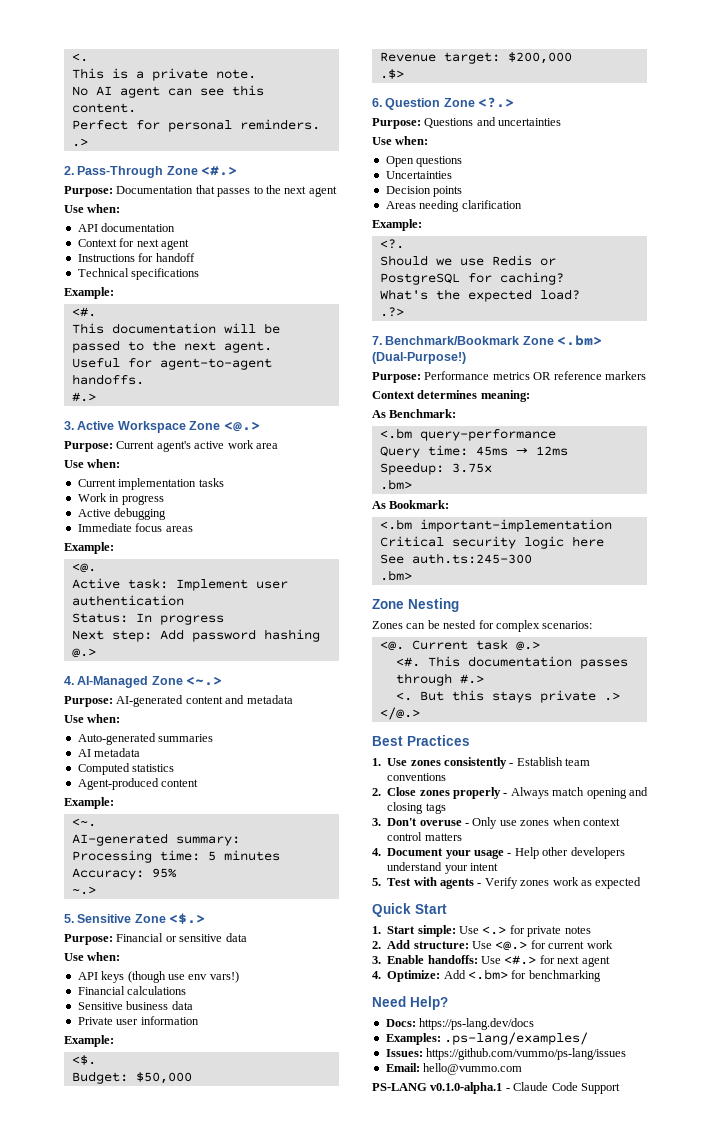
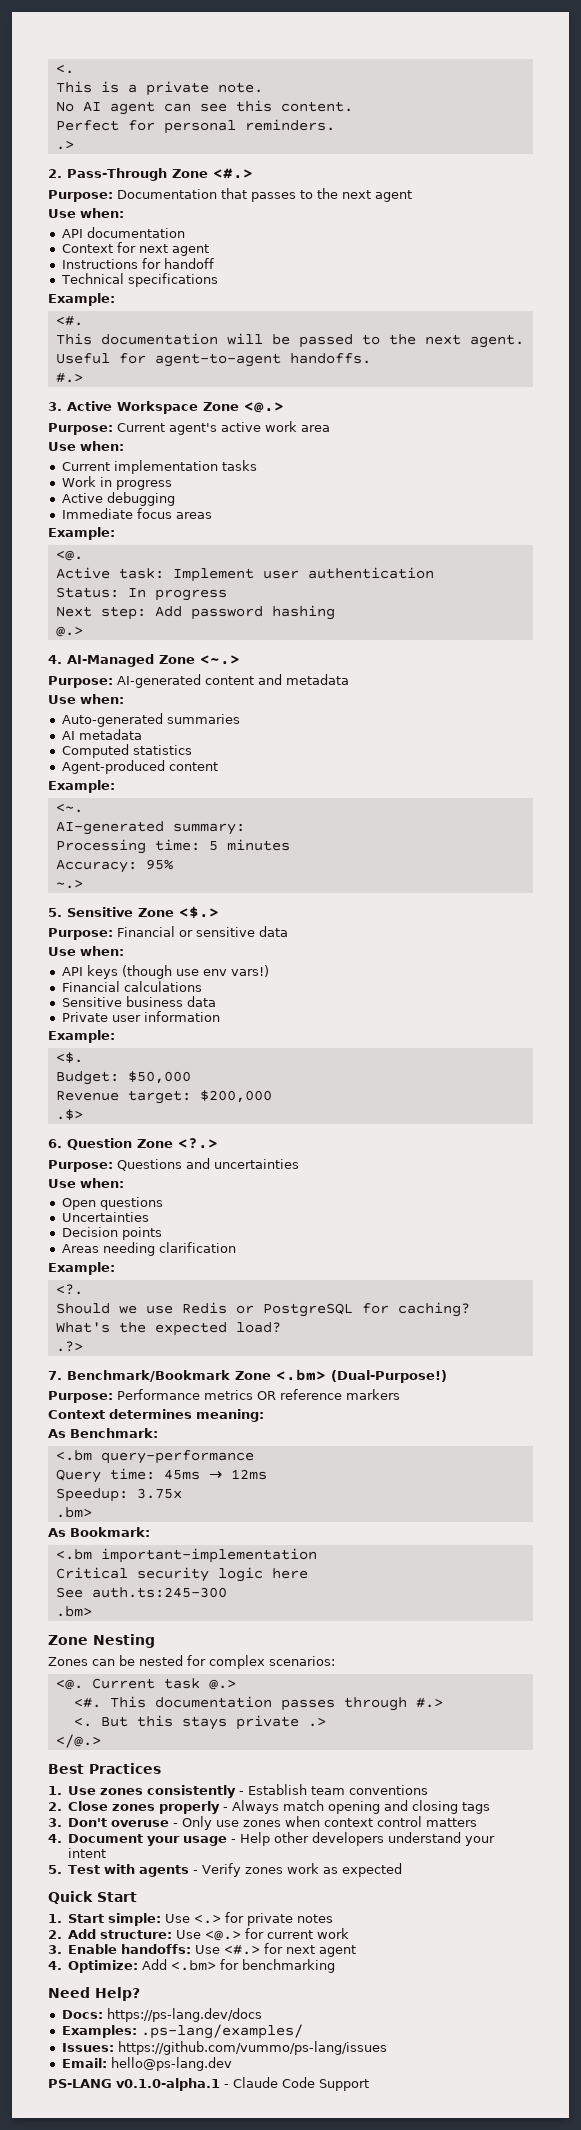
- Email: hello@vummo.com
+ Email: hello@ps-lang.dev

